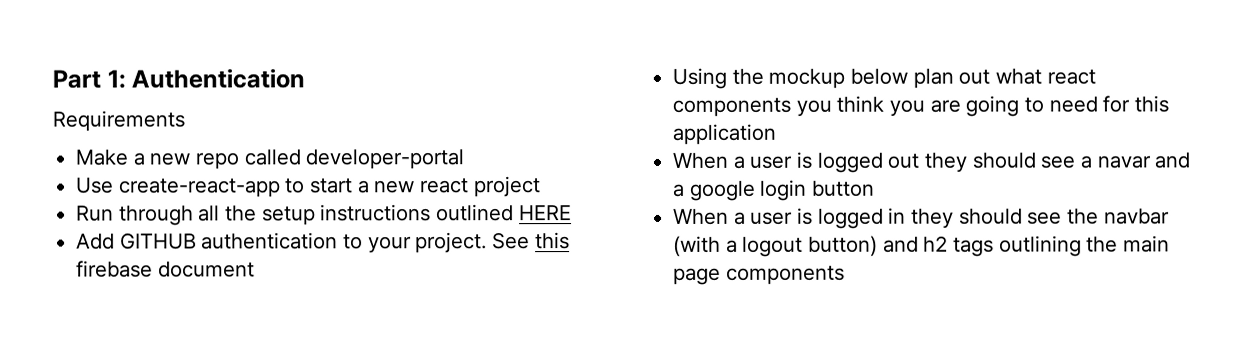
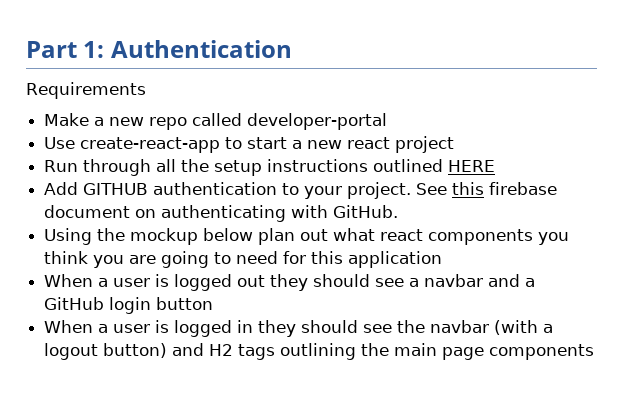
- See this firebase document
+ See this firebase document on authenticating with GitHub.
- When a user is logged out they should see a navar and a google login button
+ When a user is logged out they should see a navbar and a GitHub login button
- When a user is logged in they should see the navbar (with a logout button) and h2 tags outlining the main page components
+ When a user is logged in they should see the navbar (with a logout button) and H2 tags outlining the main page components

